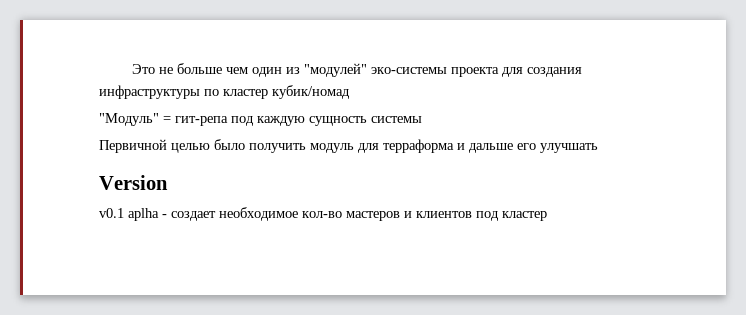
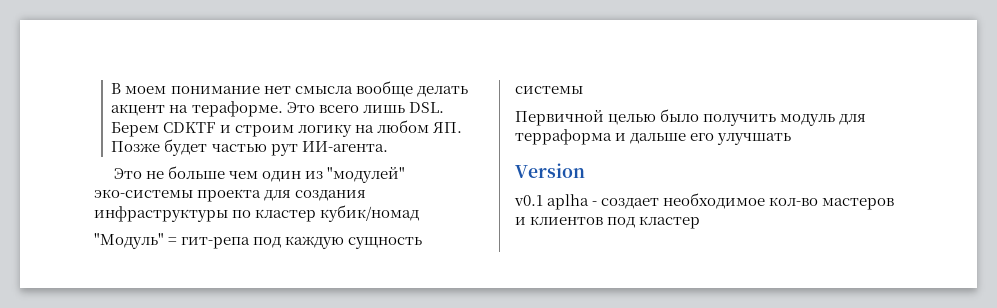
+ В моем понимание нет смысла вообще делать акцент на тераформе. Это всего лишь DSL. Берем CDKTF и строим логику на любом ЯП. Позже будет частью рут ИИ-агента.

